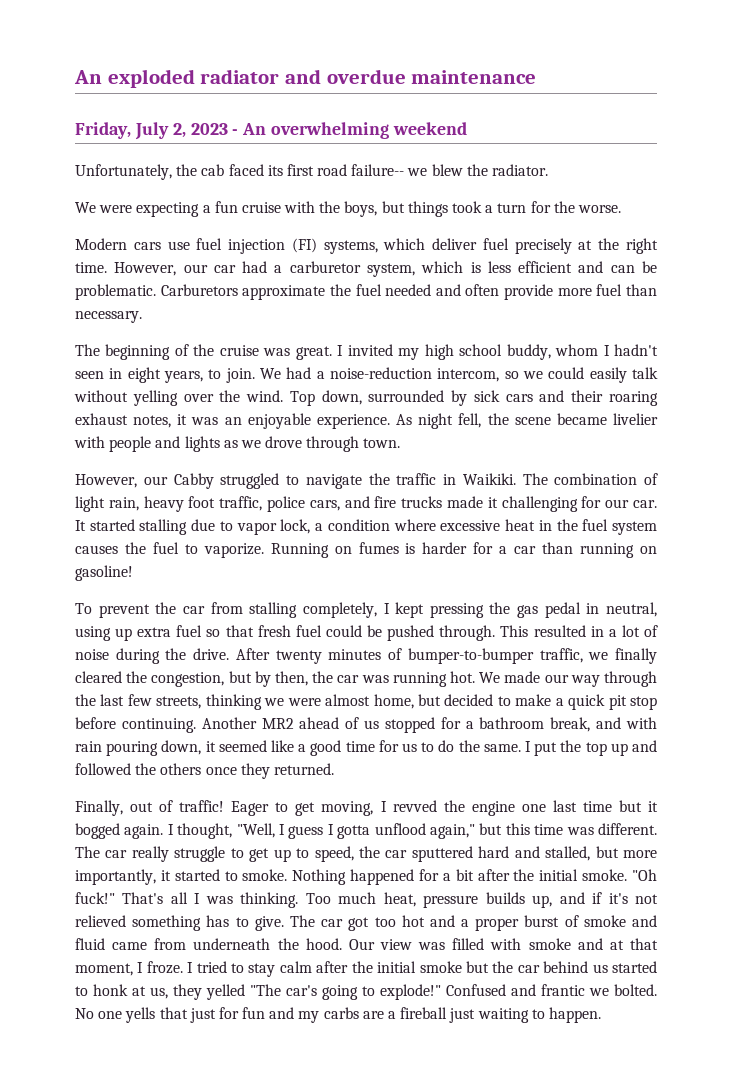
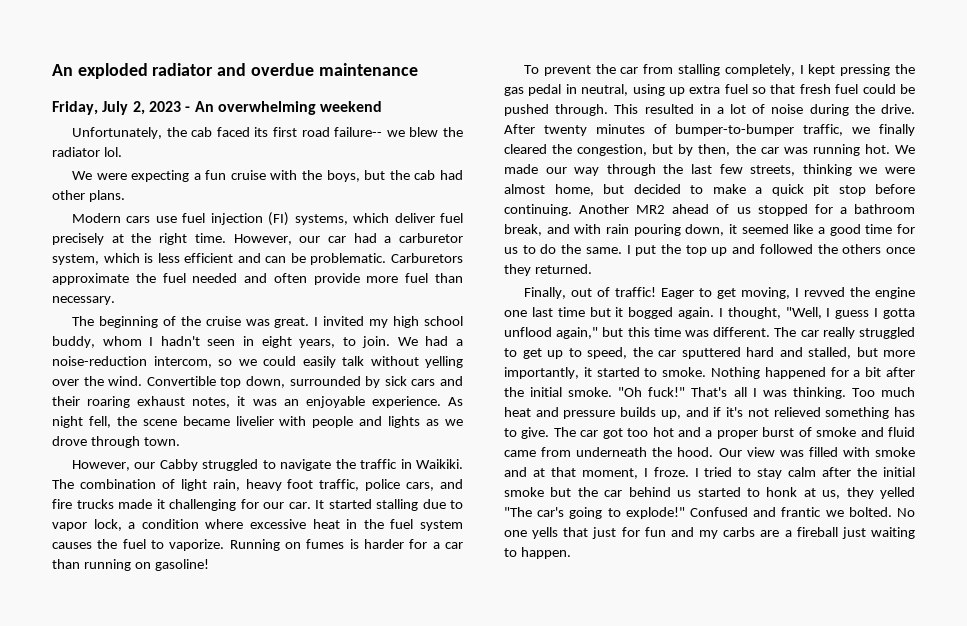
- Unfortunately, the cab faced its first road failure-- we blew the radiator.
+ Unfortunately, the cab faced its first road failure-- we blew the radiator lol.
- We were expecting a fun cruise with the boys, but things took a turn for the worse.
+ We were expecting a fun cruise with the boys, but the cab had other plans.
- Top down, surrounded by sick cars and their roaring exhaust notes, it was an enjoyable experience.
+ Convertible top down, surrounded by sick cars and their roaring exhaust notes, it was an enjoyable experience.
- The car really struggle to get up to speed, the car sputtered hard and stalled, but more importantly, it started to smoke.
+ The car really struggled to get up to speed, the car sputtered hard and stalled, but more importantly, it started to smoke.
- Too much heat, pressure builds up, and if it's not relieved something has to give.
+ Too much heat and pressure builds up, and if it's not relieved something has to give.

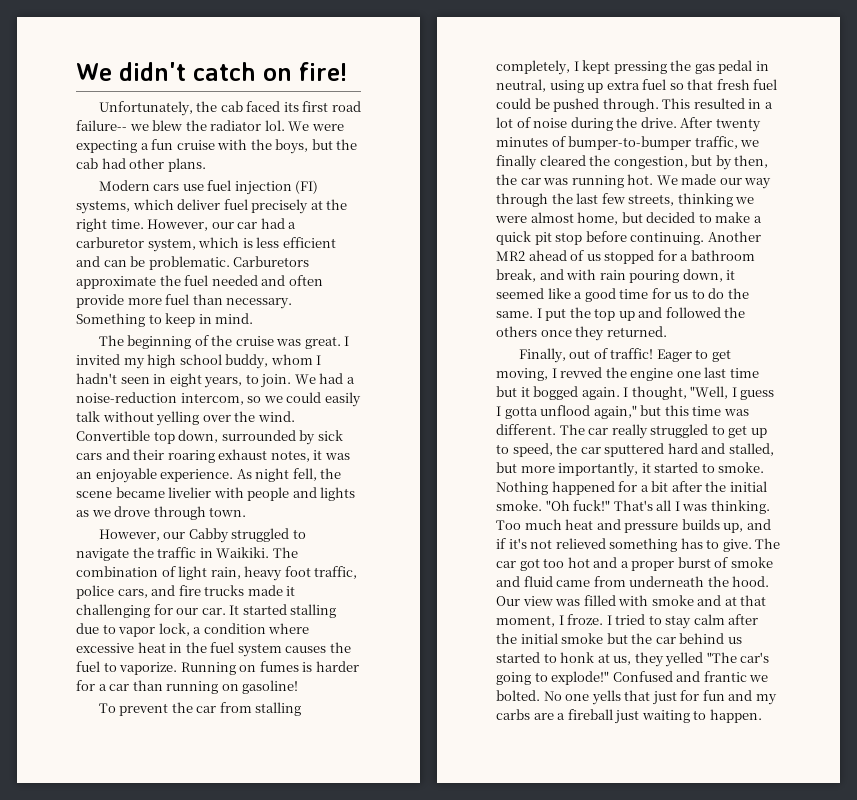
- An exploded radiator and overdue maintenance
- Friday, July 2, 2023 - An overwhelming weekend
+ We didn't catch on fire!
- Unfortunately, the cab faced its first road failure-- we blew the radiator lol.
- We were expecting a fun cruise with the boys, but the cab had other plans.
+ Unfortunately, the cab faced its first road failure-- we blew the radiator lol. We were expecting a fun cruise with the boys, but the cab had other plans.
+ Something to keep in mind.

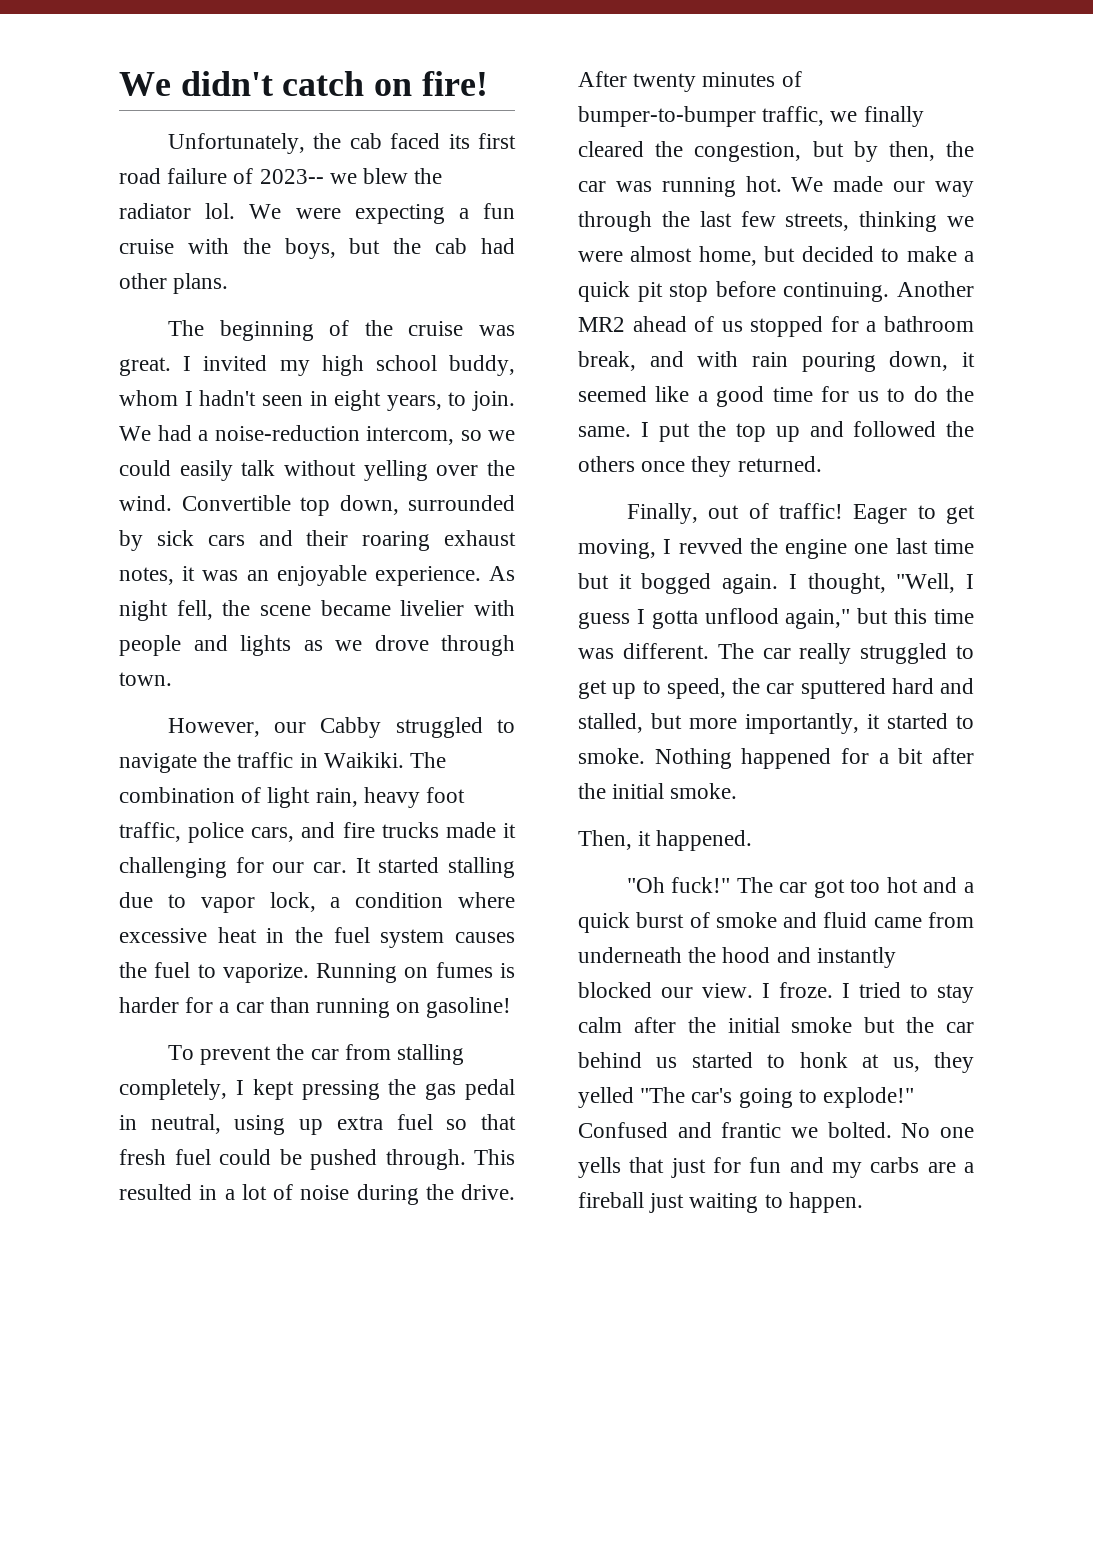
- Unfortunately, the cab faced its first road failure-- we blew the radiator lol.
+ Unfortunately, the cab faced its first road failure of 2023-- we blew the radiator lol.
- Modern cars use fuel injection (FI) systems, which deliver fuel precisely at the right time. However, our car had a carburetor system, which is less efficient and can be problematic. Carburetors approximate the fuel needed and often provide more fuel than necessary. Something to keep in mind.
- Nothing happened for a bit after the initial smoke. "Oh fuck!" That's all I was thinking. Too much heat and pressure builds up, and if it's not relieved something has to give.
+ Nothing happened for a bit after the initial smoke.
+ Then, it happened.
+ "Oh fuck!"
- The car got too hot and a proper burst of smoke and fluid came from underneath the hood. Our view was filled with smoke and at that moment, I froze.
+ The car got too hot and a quick burst of smoke and fluid came from underneath the hood and instantly blocked our view. I froze.

